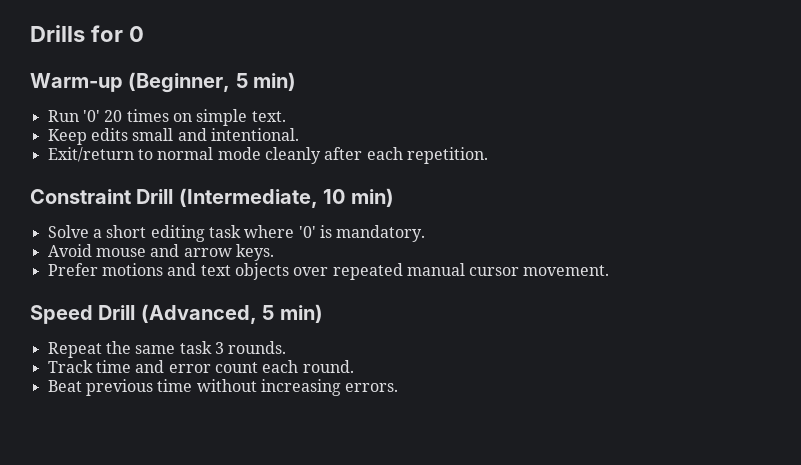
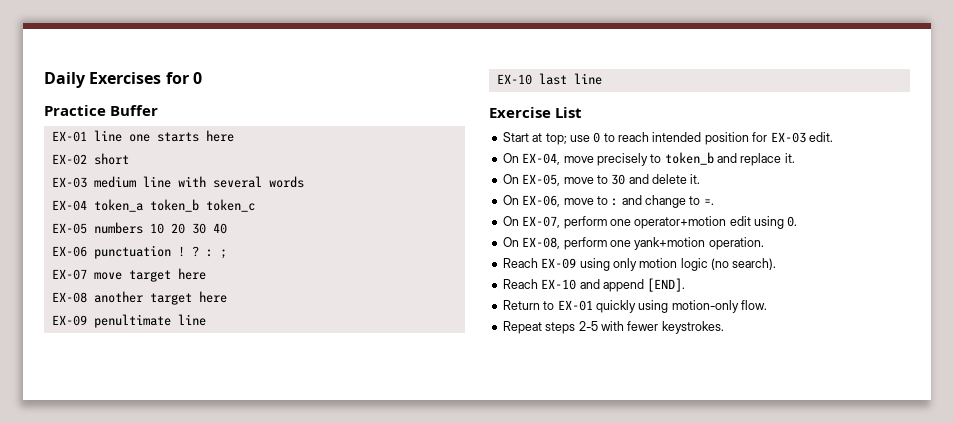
- Drills for 0
+ Daily Exercises for 0
- Warm-up (Beginner, 5 min)
- Run '0' 20 times on simple text.
- Keep edits small and intentional.
- Exit/return to normal mode cleanly after each repetition.
- Constraint Drill (Intermediate, 10 min)
- Solve a short editing task where '0' is mandatory.
- Avoid mouse and arrow keys.
- Prefer motions and text objects over repeated manual cursor movement.
- Speed Drill (Advanced, 5 min)
- Repeat the same task 3 rounds.
- Track time and error count each round.
- Beat previous time without increasing errors.
+ Practice Buffer
+ EX-01 line one starts here
+ EX-02 short
+ EX-03 medium line with several words
+ EX-04 token_a token_b token_c
+ EX-05 numbers 10 20 30 40
+ EX-06 punctuation ! ? : ;
+ EX-07 move target here
+ EX-08 another target here
+ EX-09 penultimate line
+ EX-10 last line
+ Exercise List
+ Start at top; use 0 to reach intended position for EX-03 edit.
+ On EX-04, move precisely to token_b and replace it.
+ On EX-05, move to 30 and delete it.
+ On EX-06, move to : and change to =.
+ On EX-07, perform one operator+motion edit using 0.
+ On EX-08, perform one yank+motion operation.
+ Reach EX-09 using only motion logic (no search).
+ Reach EX-10 and append [END].
+ Return to EX-01 quickly using motion-only flow.
+ Repeat steps 2-5 with fewer keystrokes.

